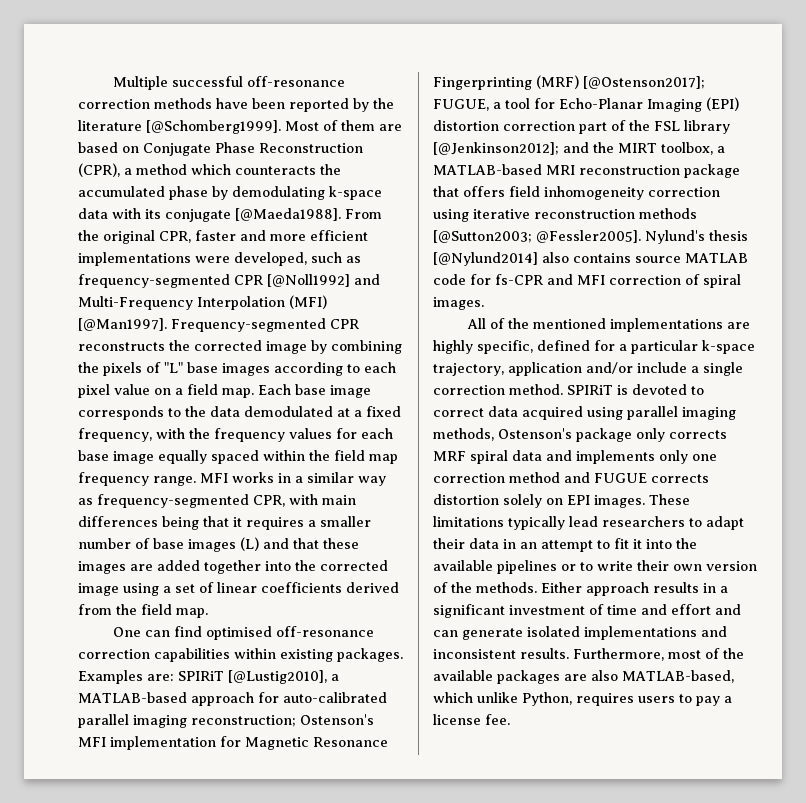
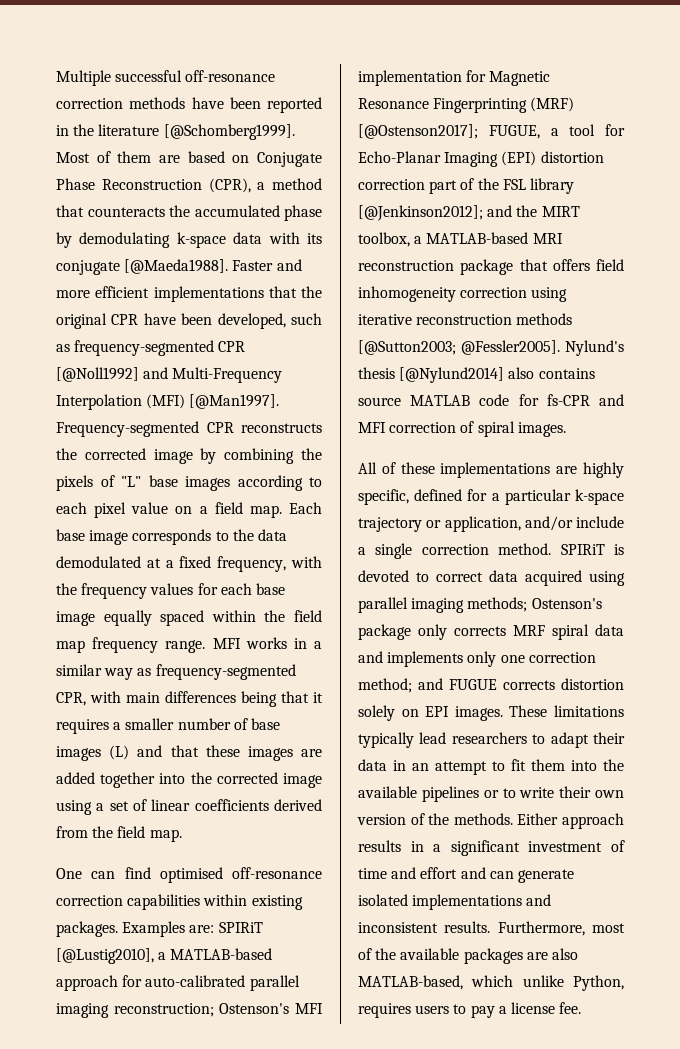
- Multiple successful off-resonance correction methods have been reported by the literature [@Schomberg1999].
+ Multiple successful off-resonance correction methods have been reported in the literature [@Schomberg1999].
- Most of them are based on Conjugate Phase Reconstruction (CPR), a method which counteracts the accumulated phase by demodulating k-space data with its conjugate [@Maeda1988].
+ Most of them are based on Conjugate Phase Reconstruction (CPR), a method that counteracts the accumulated phase by demodulating k-space data with its conjugate [@Maeda1988].
- From the original CPR, faster and more efficient implementations were developed, such as frequency-segmented CPR [@Noll1992] and Multi-Frequency Interpolation (MFI) [@Man1997].
+ Faster and more efficient implementations that the original CPR have been developed, such as frequency-segmented CPR [@Noll1992] and Multi-Frequency Interpolation (MFI) [@Man1997].
- All of the mentioned implementations are highly specific, defined for a particular k-space trajectory, application and/or include a single correction method.
+ All of these implementations are highly specific, defined for a particular k-space trajectory or application, and/or include a single correction method.
- SPIRiT is devoted to correct data acquired using parallel imaging methods, Ostenson's package only corrects MRF spiral data and implements only one correction method and FUGUE corrects distortion solely on EPI images.
+ SPIRiT is devoted to correct data acquired using parallel imaging methods; Ostenson's package only corrects MRF spiral data and implements only one correction method; and FUGUE corrects distortion solely on EPI images.
- These limitations typically lead researchers to adapt their data in an attempt to fit it into the available pipelines or to write their own version of the methods.
+ These limitations typically lead researchers to adapt their data in an attempt to fit them into the available pipelines or to write their own version of the methods.

